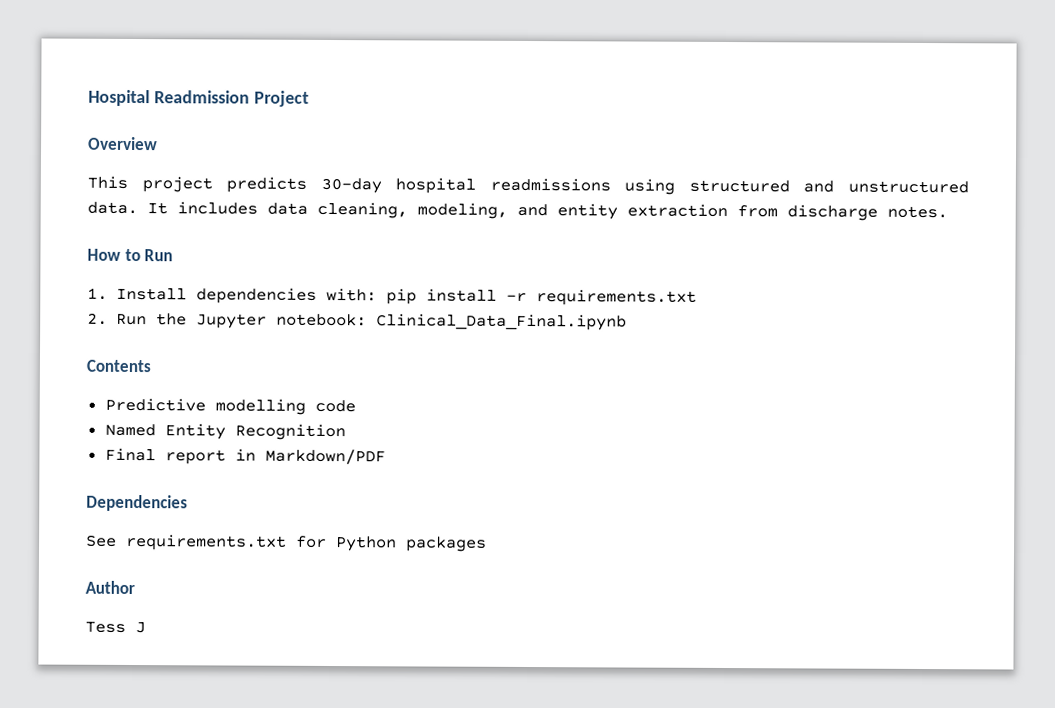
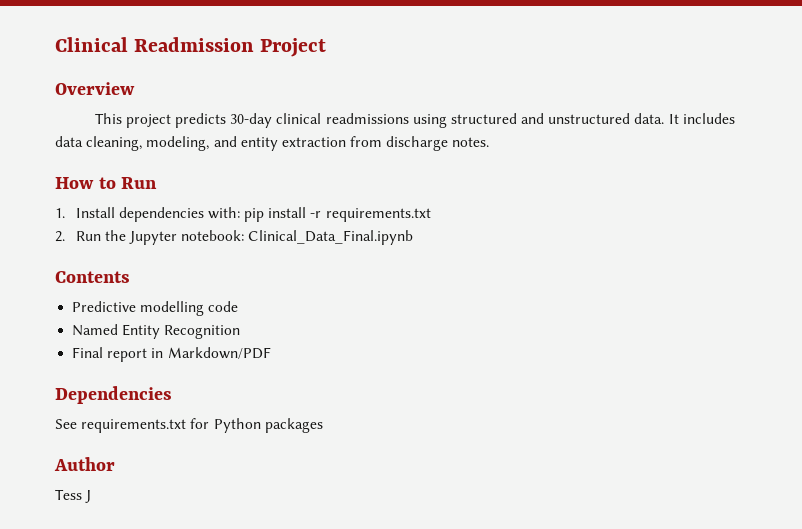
- Hospital Readmission Project
+ Clinical Readmission Project
- This project predicts 30-day hospital readmissions using structured and unstructured data.
+ This project predicts 30-day clinical readmissions using structured and unstructured data.

